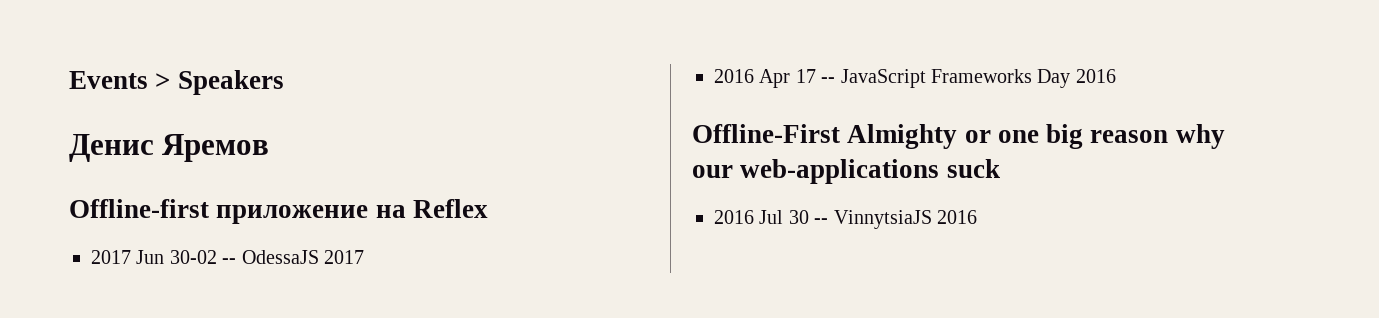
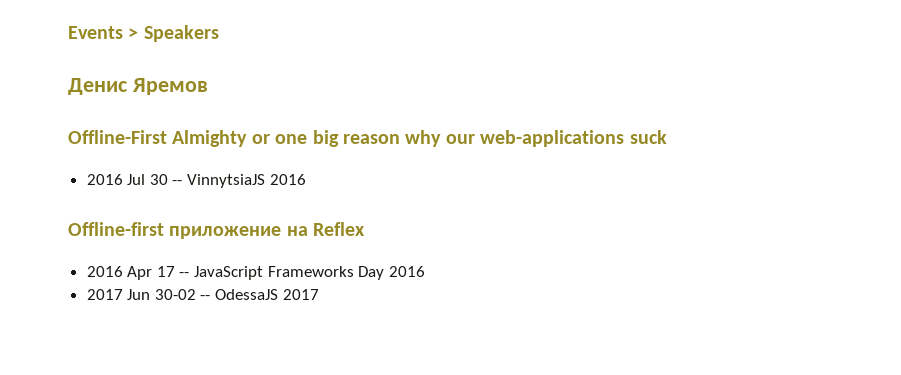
- Offline-first приложение на Reflex
- 2017 Jun 30-02 -- OdessaJS 2017
- 2016 Apr 17 -- JavaScript Frameworks Day 2016
+ Offline-first приложение на Reflex
+ 2016 Apr 17 -- JavaScript Frameworks Day 2016
+ 2017 Jun 30-02 -- OdessaJS 2017

